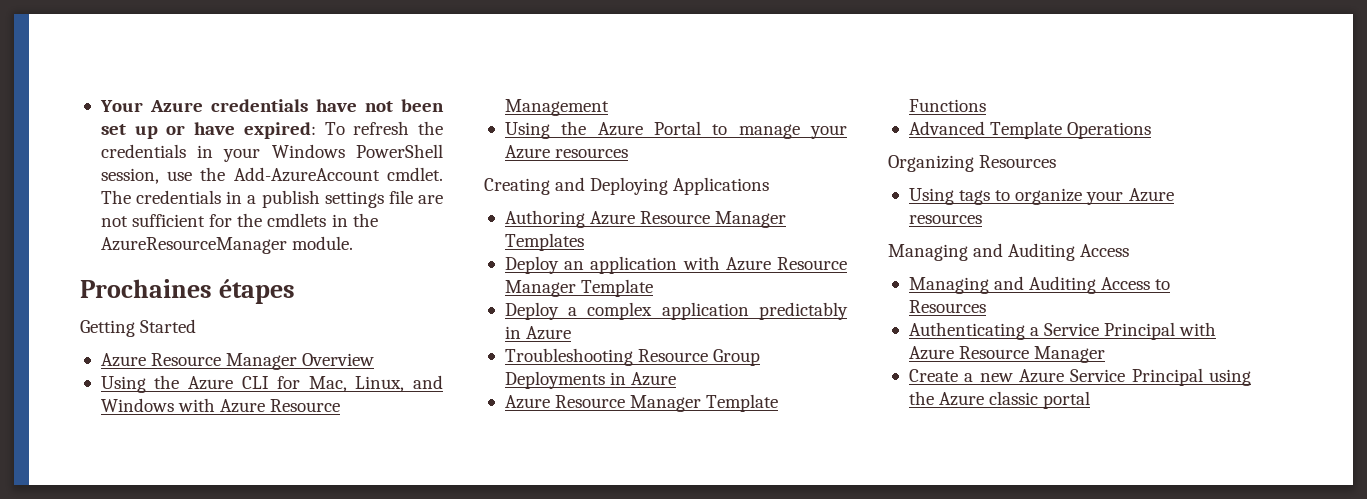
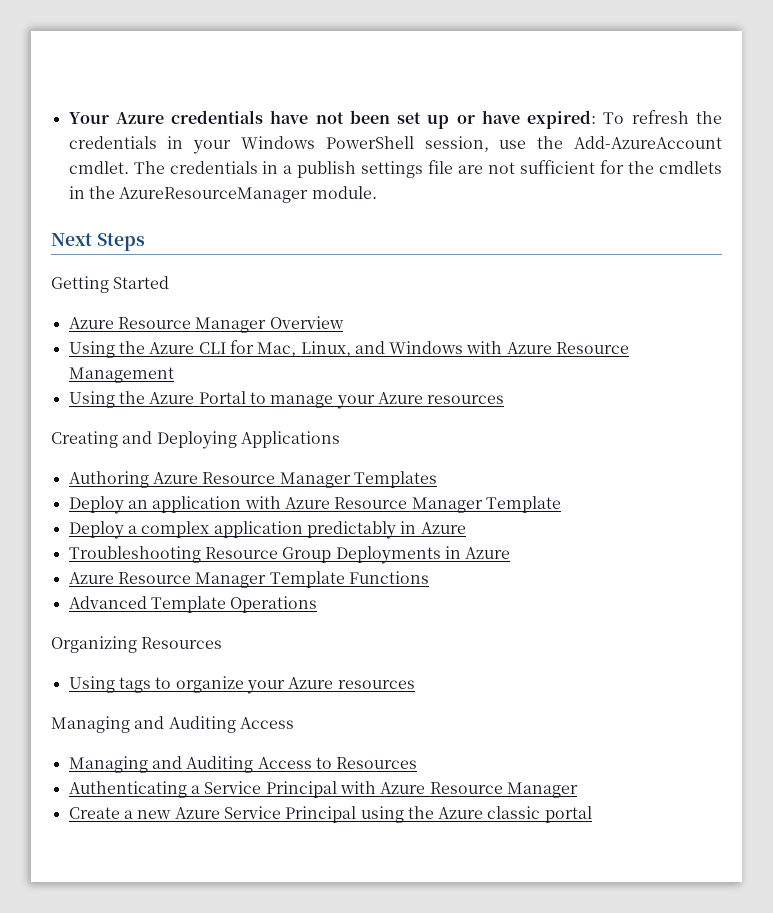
- Prochaines étapes
+ Next Steps

